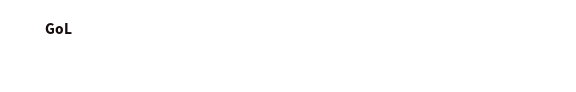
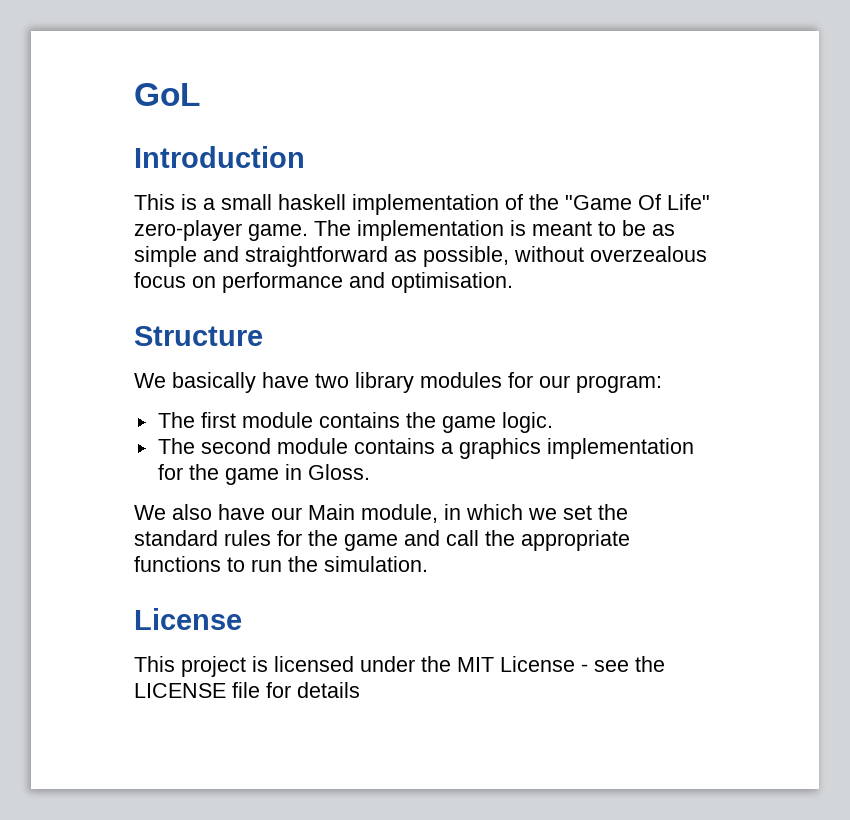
+ Introduction
+ This is a small haskell implementation of the "Game Of Life" zero-player game. The implementation is meant to be as simple and straightforward as possible, without overzealous focus on performance and optimisation.
+ Structure
+ We basically have two library modules for our program:
+ The first module contains the game logic.
+ The second module contains a graphics implementation for the game in Gloss.
+ We also have our Main module, in which we set the standard rules for the game and call the appropriate functions to run the simulation.
+ License
+ This project is licensed under the MIT License - see the LICENSE file for details

